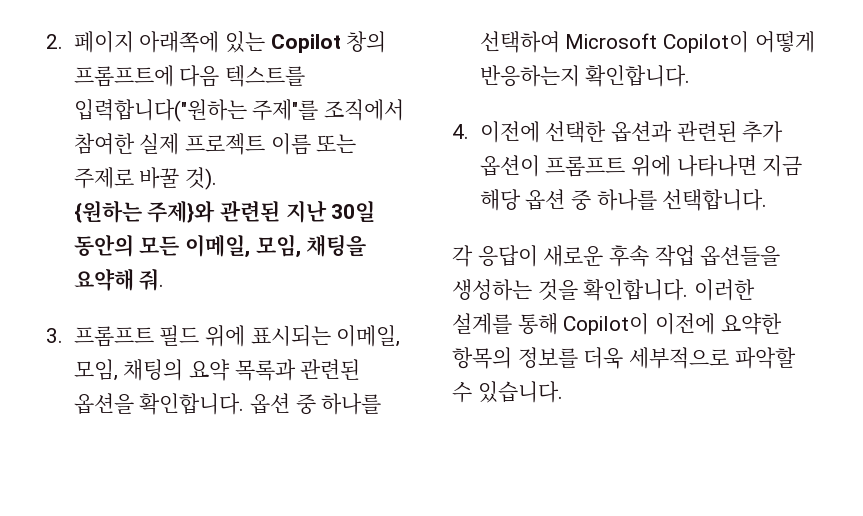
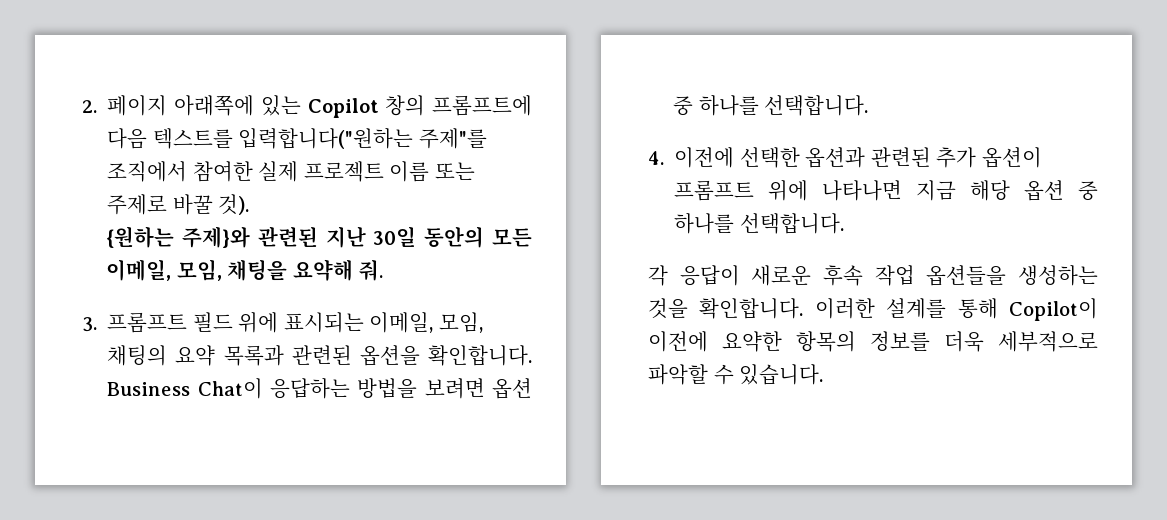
- 옵션 중 하나를 선택하여 Microsoft Copilot이 어떻게 반응하는지 확인합니다.
+ Business Chat이 응답하는 방법을 보려면 옵션 중 하나를 선택합니다.

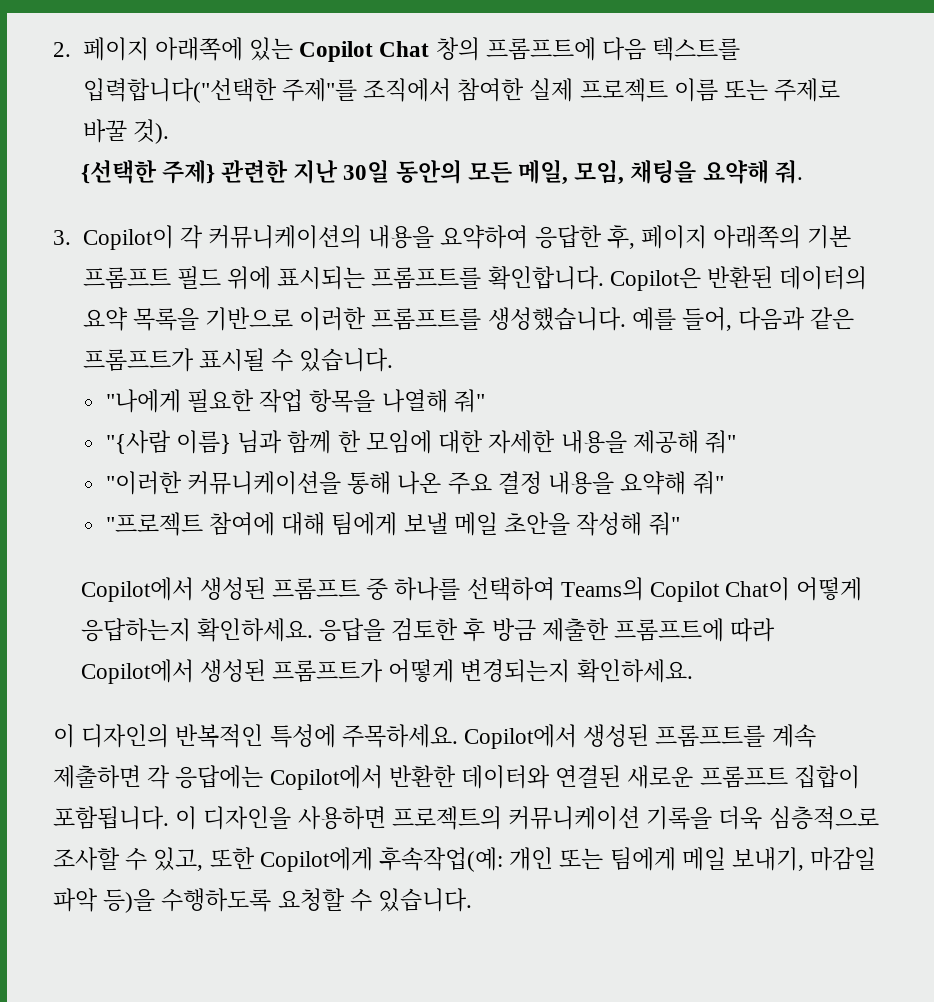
- 2. 페이지 아래쪽에 있는 Copilot 창의 프롬프트에 다음 텍스트를 입력합니다("원하는 주제"를 조직에서 참여한 실제 프로젝트 이름 또는 주제로 바꿀 것).
+ 2. 페이지 아래쪽에 있는 Copilot Chat 창의 프롬프트에 다음 텍스트를 입력합니다("선택한 주제"를 조직에서 참여한 실제 프로젝트 이름 또는 주제로 바꿀 것).
- {원하는 주제}와 관련된 지난 30일 동안의 모든 이메일, 모임, 채팅을 요약해 줘.
+ {선택한 주제} 관련한 지난 30일 동안의 모든 메일, 모임, 채팅을 요약해 줘.
- 3. 프롬프트 필드 위에 표시되는 이메일, 모임, 채팅의 요약 목록과 관련된 옵션을 확인합니다. Business Chat이 응답하는 방법을 보려면 옵션 중 하나를 선택합니다.
- 4. 이전에 선택한 옵션과 관련된 추가 옵션이 프롬프트 위에 나타나면 지금 해당 옵션 중 하나를 선택합니다.
- 각 응답이 새로운 후속 작업 옵션들을 생성하는 것을 확인합니다. 이러한 설계를 통해 Copilot이 이전에 요약한 항목의 정보를 더욱 세부적으로 파악할 수 있습니다.
+ 3. Copilot이 각 커뮤니케이션의 내용을 요약하여 응답한 후, 페이지 아래쪽의 기본 프롬프트 필드 위에 표시되는 프롬프트를 확인합니다. Copilot은 반환된 데이터의 요약 목록을 기반으로 이러한 프롬프트를 생성했습니다. 예를 들어, 다음과 같은 프롬프트가 표시될 수 있습니다.
+ "나에게 필요한 작업 항목을 나열해 줘"
+ "{사람 이름} 님과 함께 한 모임에 대한 자세한 내용을 제공해 줘"
+ "이러한 커뮤니케이션을 통해 나온 주요 결정 내용을 요약해 줘"
+ "프로젝트 참여에 대해 팀에게 보낼 메일 초안을 작성해 줘"
+ Copilot에서 생성된 프롬프트 중 하나를 선택하여 Teams의 Copilot Chat이 어떻게 응답하는지 확인하세요. 응답을 검토한 후 방금 제출한 프롬프트에 따라 Copilot에서 생성된 프롬프트가 어떻게 변경되는지 확인하세요.
+ 이 디자인의 반복적인 특성에 주목하세요. Copilot에서 생성된 프롬프트를 계속 제출하면 각 응답에는 Copilot에서 반환한 데이터와 연결된 새로운 프롬프트 집합이 포함됩니다. 이 디자인을 사용하면 프로젝트의 커뮤니케이션 기록을 더욱 심층적으로 조사할 수 있고, 또한 Copilot에게 후속작업(예: 개인 또는 팀에게 메일 보내기, 마감일 파악 등)을 수행하도록 요청할 수 있습니다.

